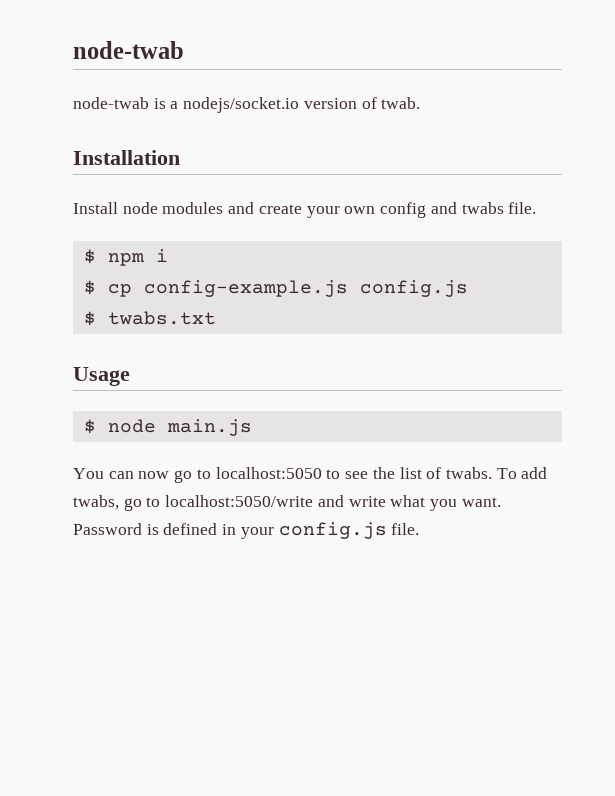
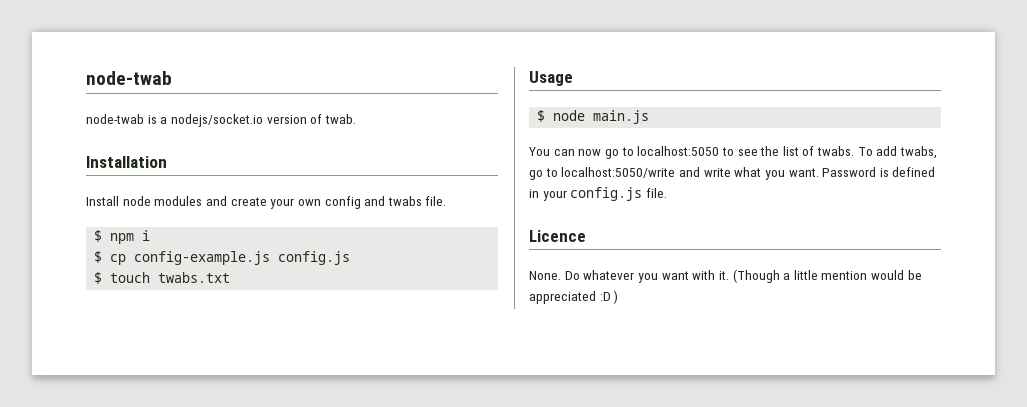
- $ twabs.txt
+ $ touch twabs.txt
+ Licence
+ None. Do whatever you want with it. (Though a little mention would be appreciated :D )

